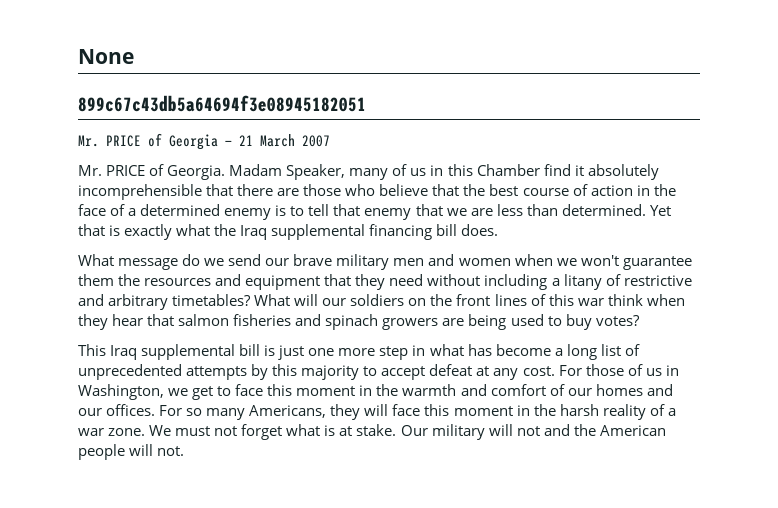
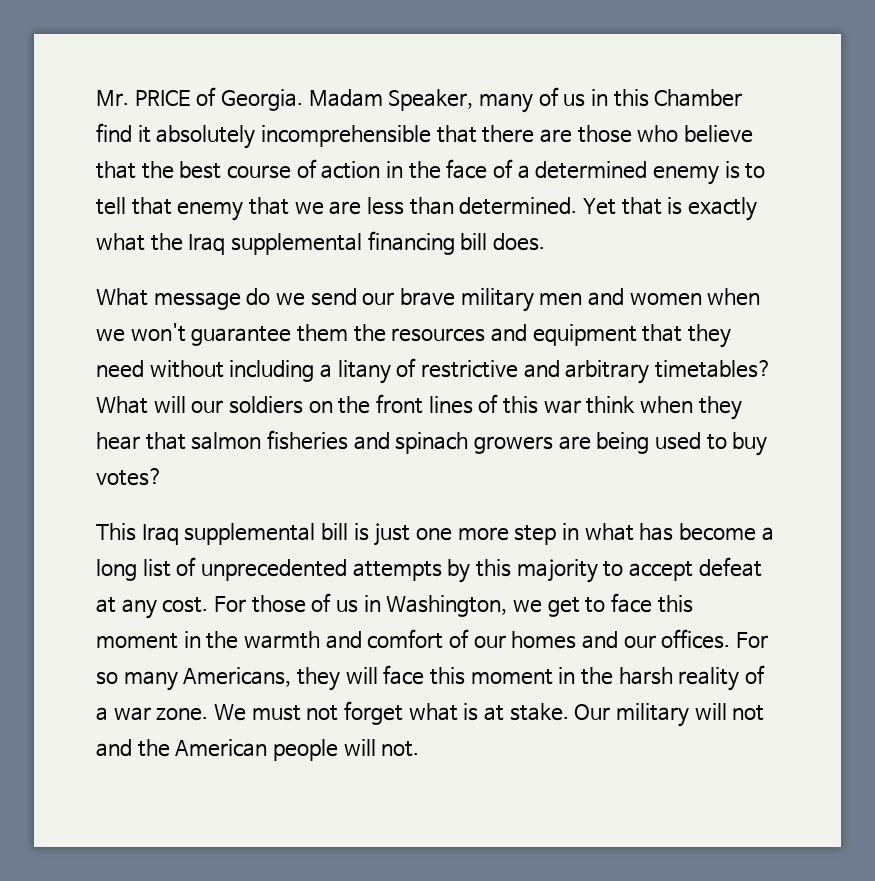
- None
- 899c67c43db5a64694f3e08945182051
- Mr. PRICE of Georgia — 21 March 2007

